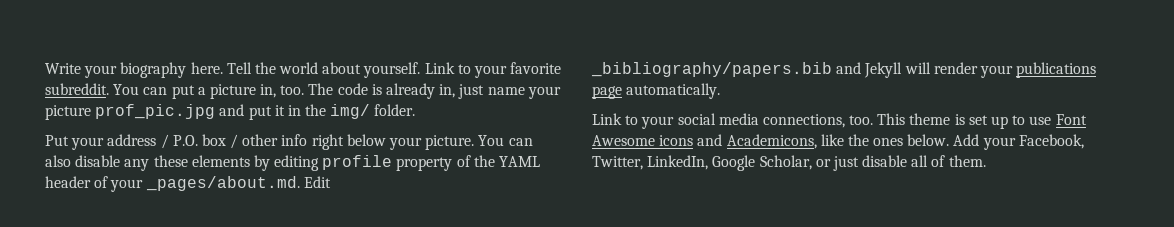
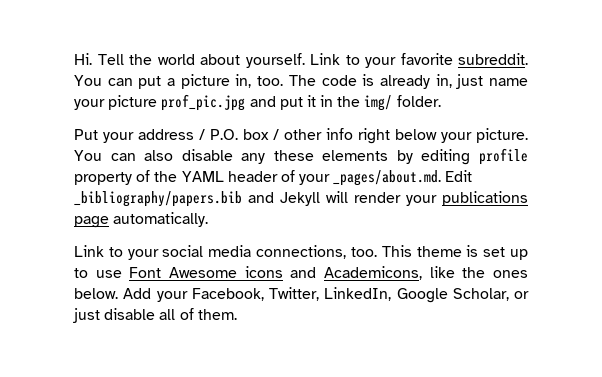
- Write your biography here. Tell the world about yourself.
+ Hi. Tell the world about yourself.

